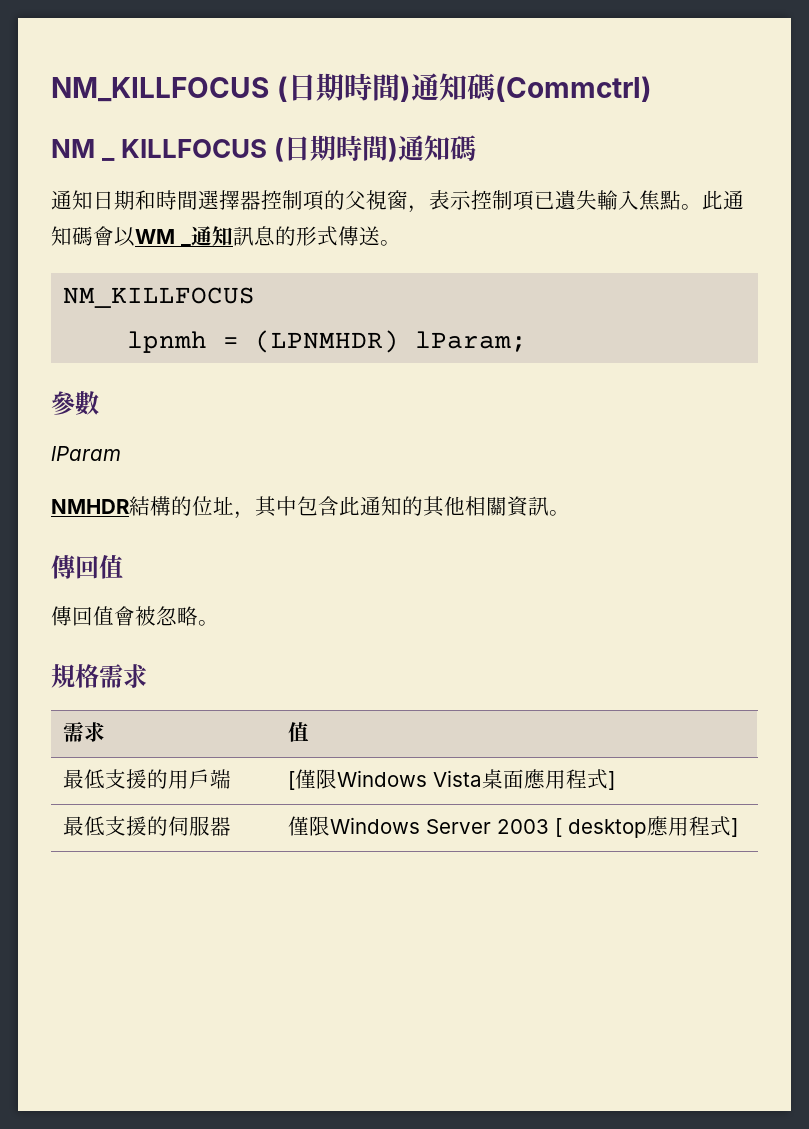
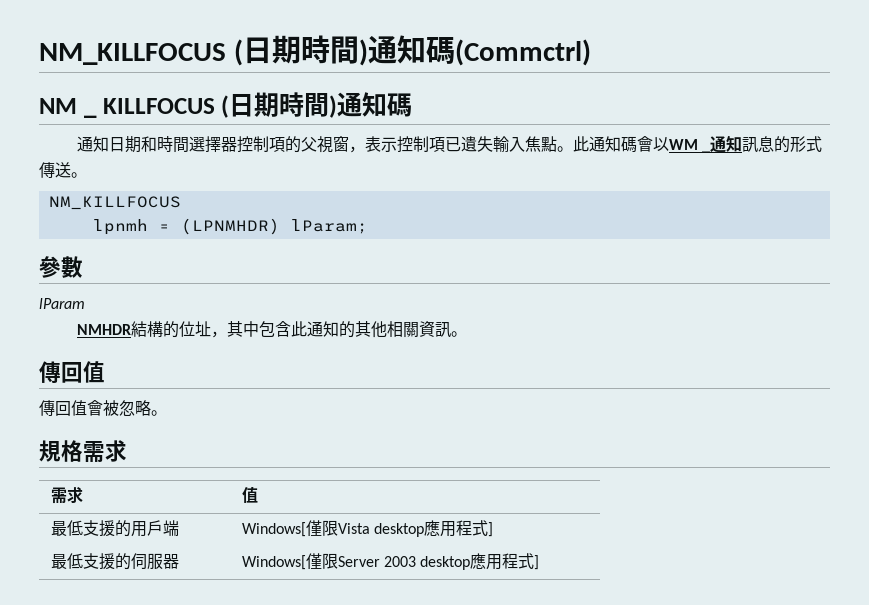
- 最低支援的用戶端 | [僅限Windows Vista桌面應用程式]
+ 最低支援的用戶端 | Windows[僅限Vista desktop應用程式]
- 最低支援的伺服器 | 僅限Windows Server 2003 [ desktop應用程式]
+ 最低支援的伺服器 | Windows[僅限Server 2003 desktop應用程式]

